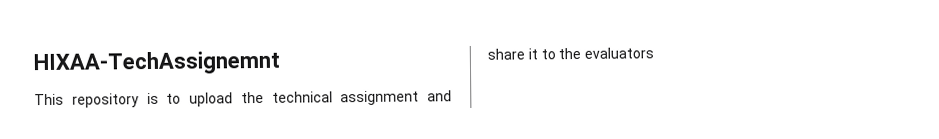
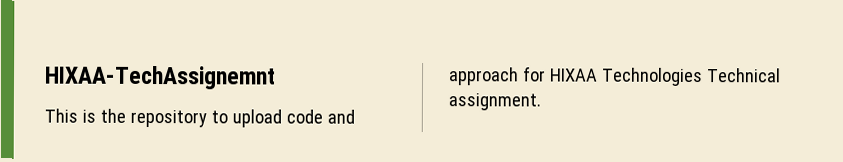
- This repository is to upload the technical assignment and share it to the evaluators
+ This is the repository to upload code and approach for HIXAA Technologies Technical assignment.

